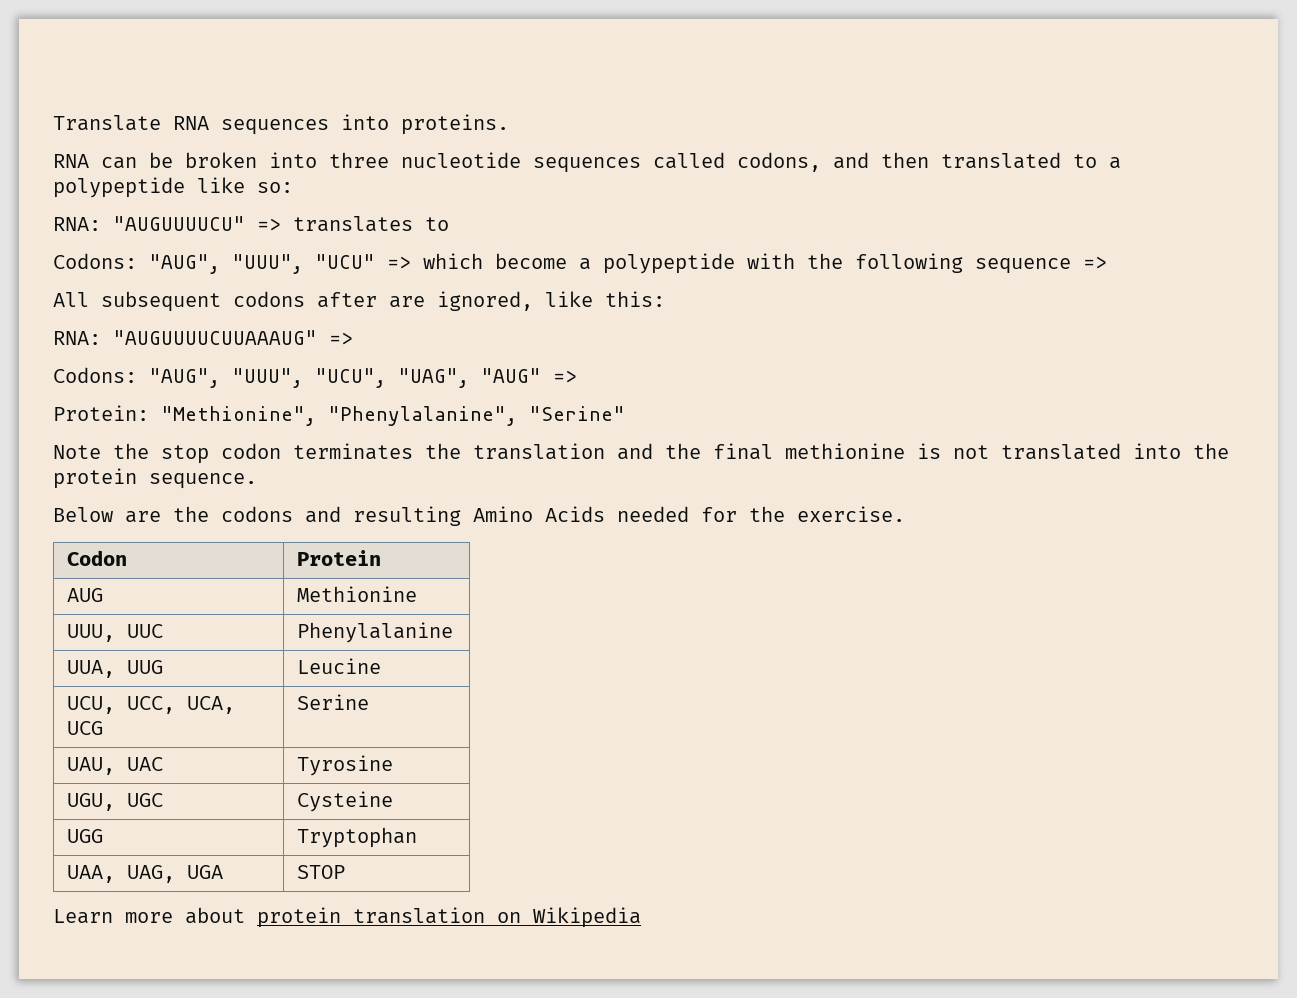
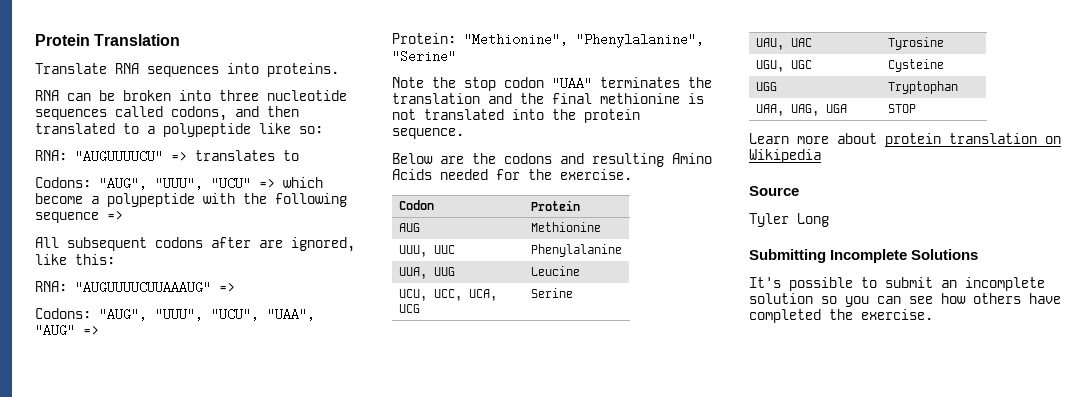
+ Protein Translation
- Codons: "AUG", "UUU", "UCU", "UAG", "AUG" =>
+ Codons: "AUG", "UUU", "UCU", "UAA", "AUG" =>
- Note the stop codon terminates the translation and the final methionine is not translated into the protein sequence.
+ Note the stop codon "UAA" terminates the translation and the final methionine is not translated into the protein sequence.
+ Source
+ Tyler Long
+ Submitting Incomplete Solutions
+ It's possible to submit an incomplete solution so you can see how others have completed the exercise.

